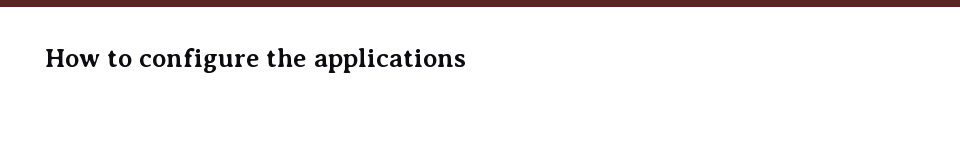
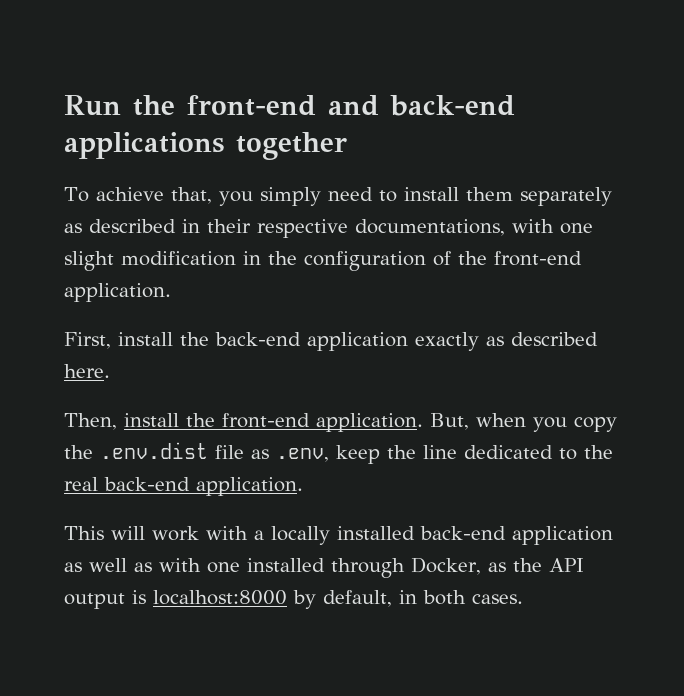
- How to configure the applications
+ Run the front-end and back-end applications together
+ To achieve that, you simply need to install them separately as described in their respective documentations, with one slight modification in the configuration of the front-end application.
+ First, install the back-end application exactly as described here.
+ Then, install the front-end application. But, when you copy the .env.dist file as .env, keep the line dedicated to the real back-end application.
+ This will work with a locally installed back-end application as well as with one installed through Docker, as the API output is localhost:8000 by default, in both cases.

